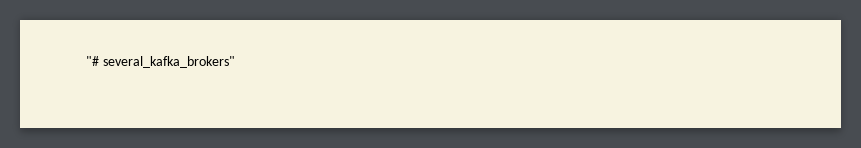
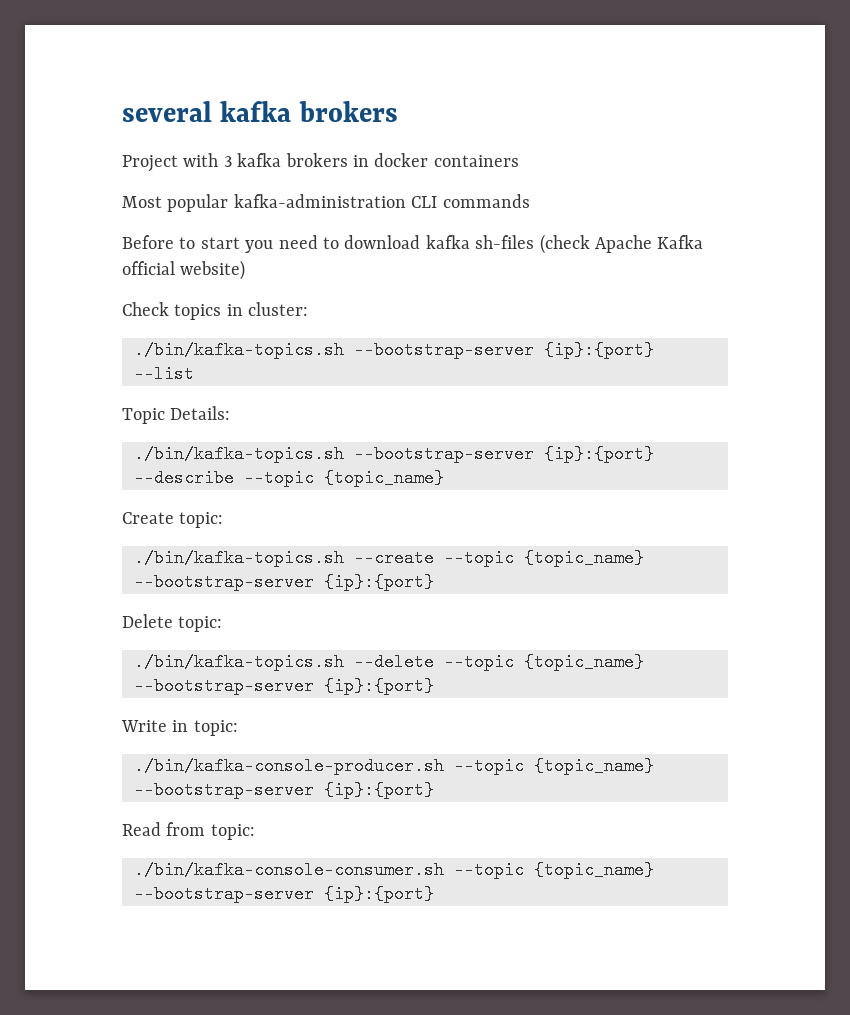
- "# several_kafka_brokers"
+ several kafka brokers
+ Project with 3 kafka brokers in docker containers
+ Most popular kafka-administration CLI commands
+ Before to start you need to download kafka sh-files (check Apache Kafka official website)
+ Check topics in cluster:
+ ./bin/kafka-topics.sh --bootstrap-server {ip}:{port} --list
+ Topic Details:
+ ./bin/kafka-topics.sh --bootstrap-server {ip}:{port} --describe --topic {topic_name}
+ Create topic:
+ ./bin/kafka-topics.sh --create --topic {topic_name} --bootstrap-server {ip}:{port}
+ Delete topic:
+ ./bin/kafka-topics.sh --delete --topic {topic_name} --bootstrap-server {ip}:{port}
+ Write in topic:
+ ./bin/kafka-console-producer.sh --topic {topic_name} --bootstrap-server {ip}:{port}
+ Read from topic:
+ ./bin/kafka-console-consumer.sh --topic {topic_name} --bootstrap-server {ip}:{port}

